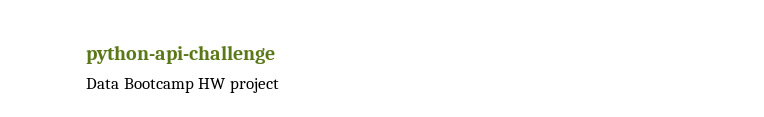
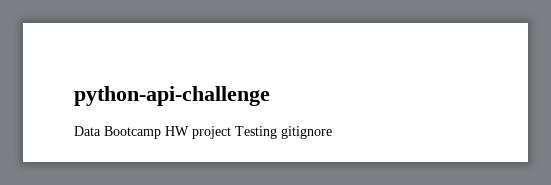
- Data Bootcamp HW project
+ Data Bootcamp HW project Testing gitignore

